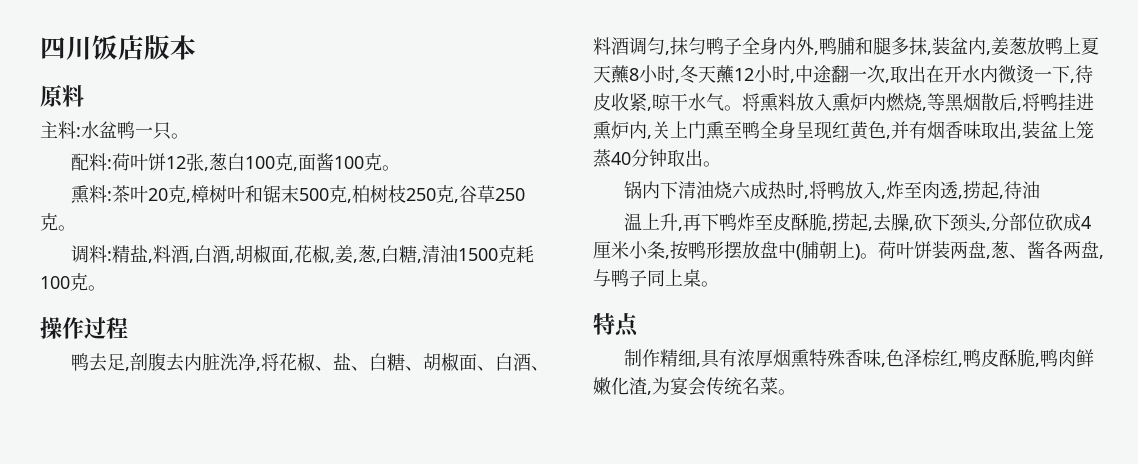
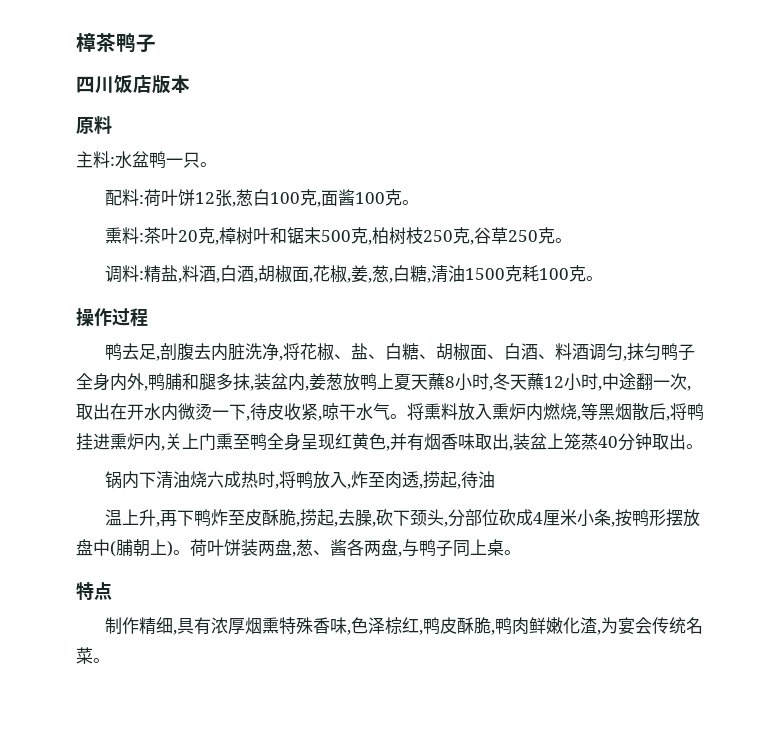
+ 樟茶鸭子

